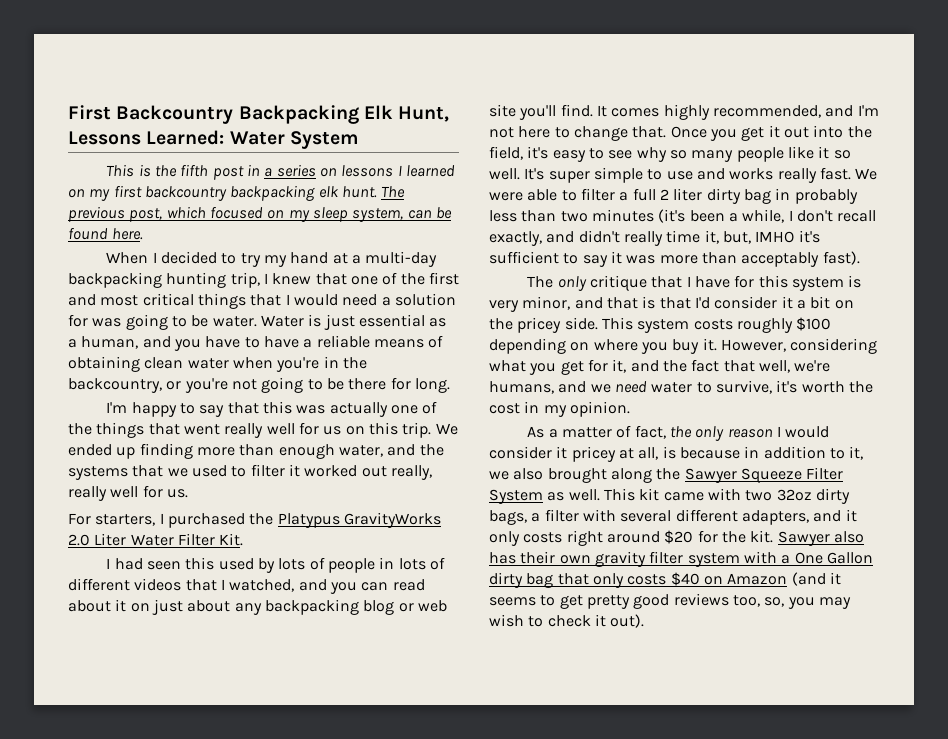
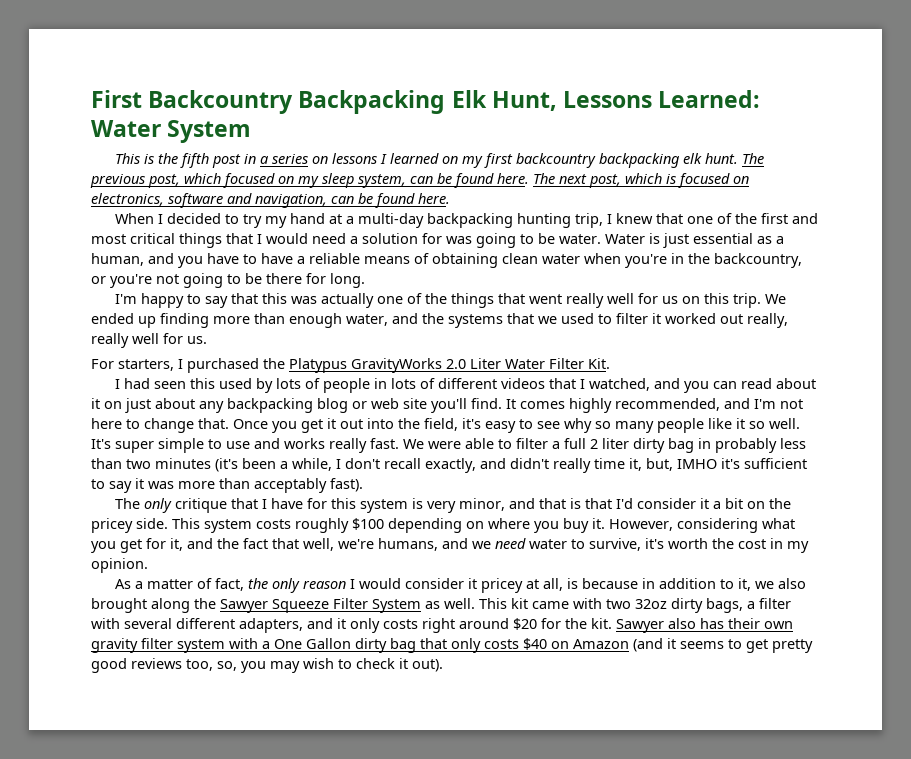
+ The next post, which is focused on electronics, software and navigation, can be found here.

